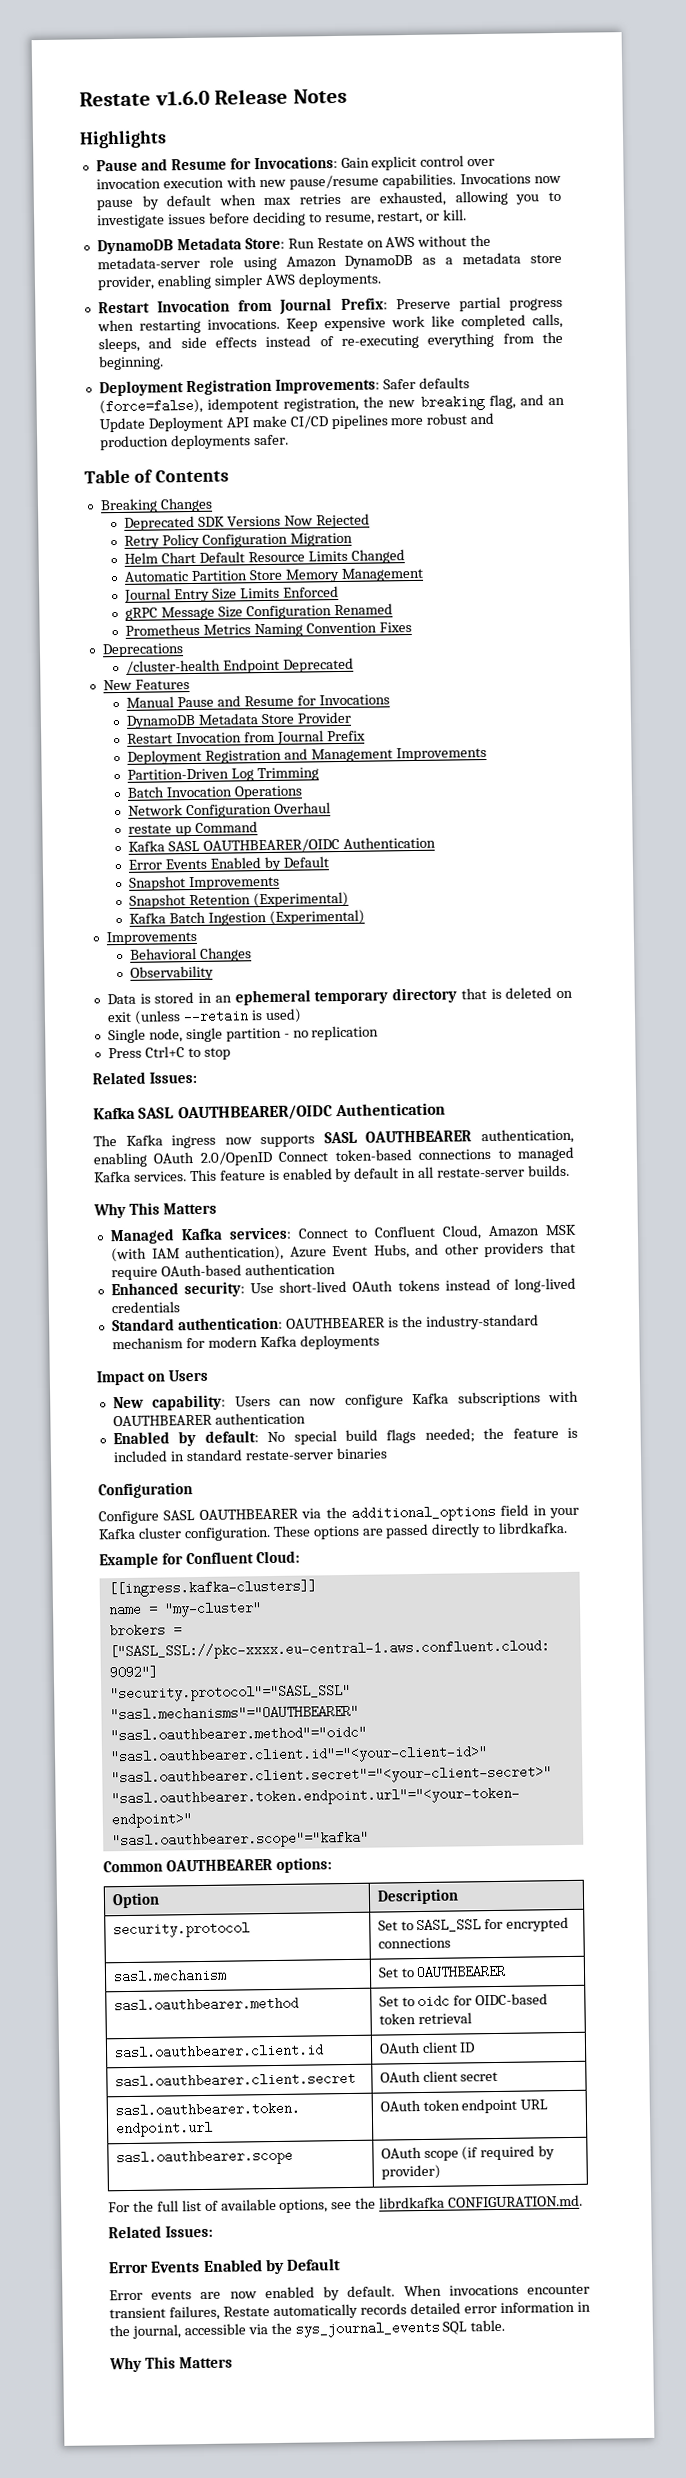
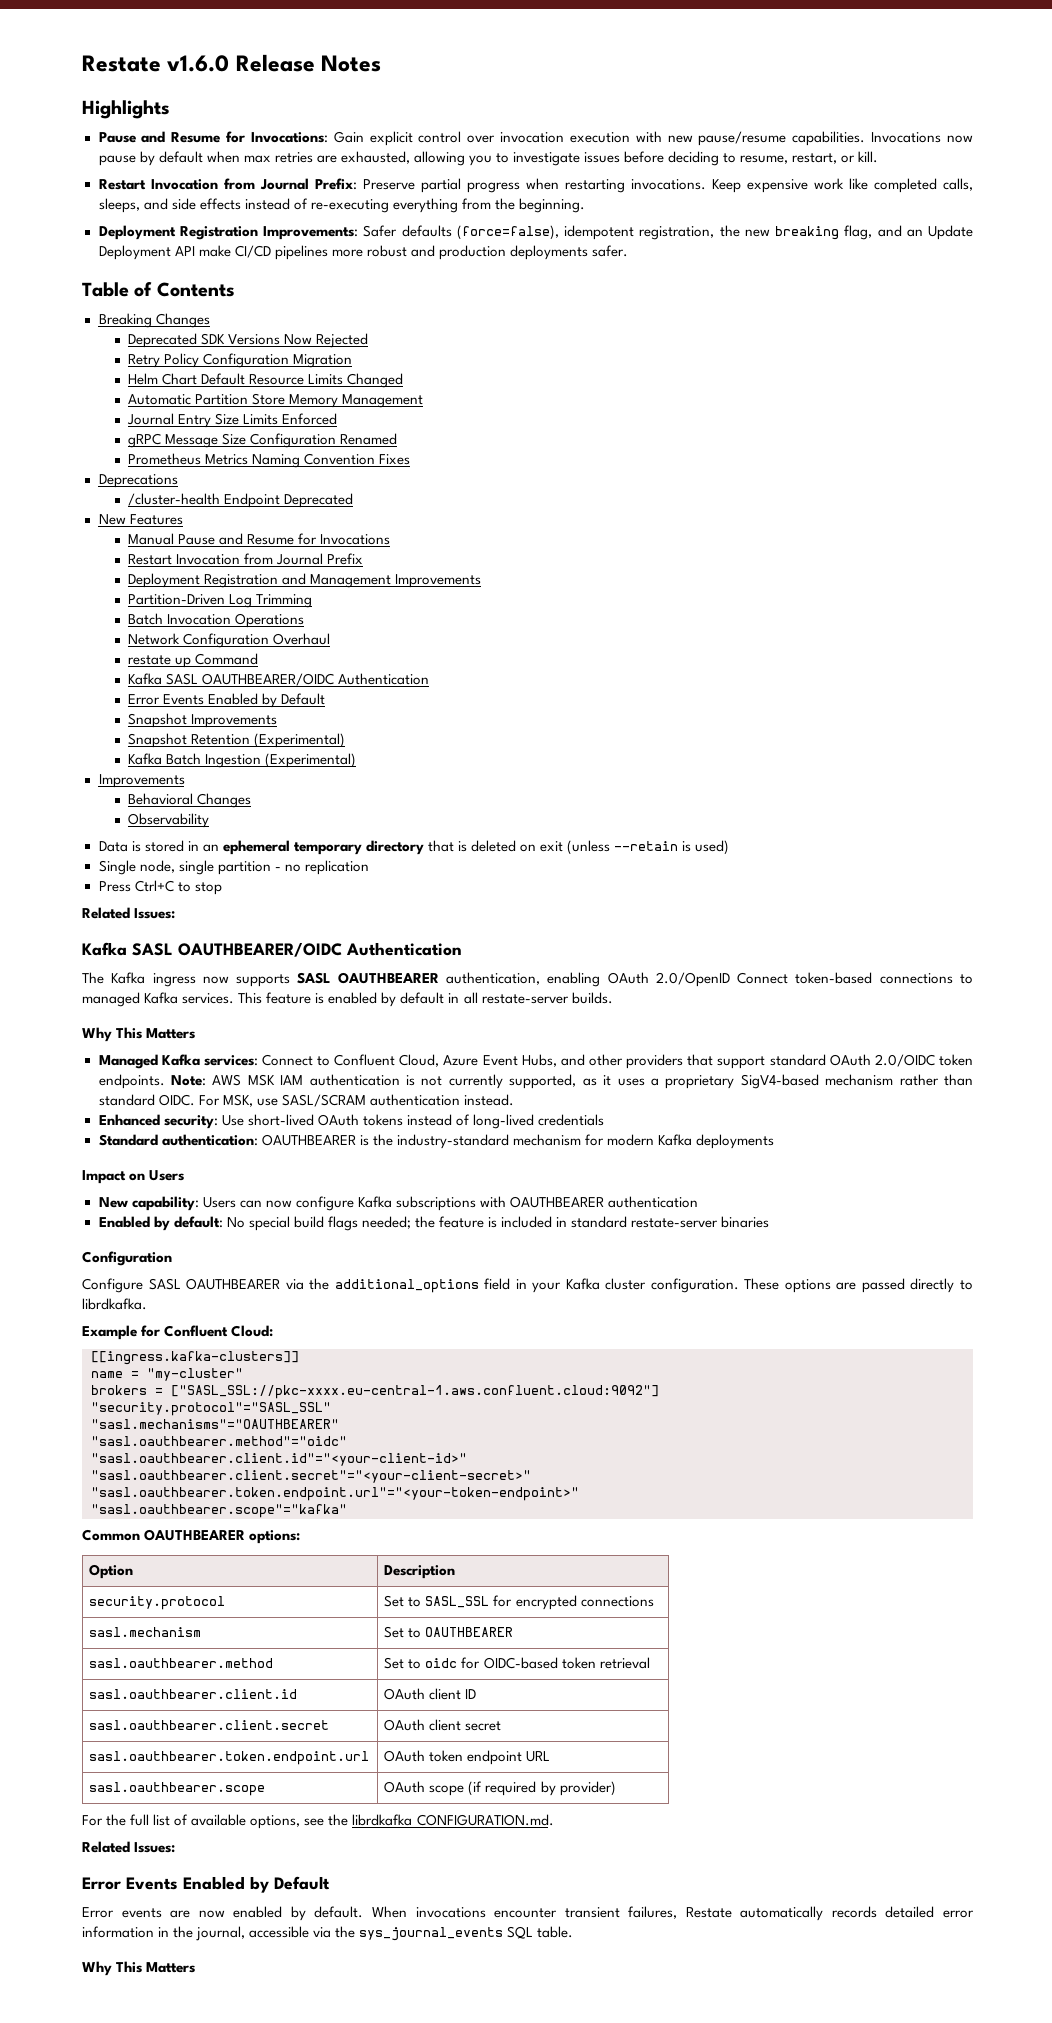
- DynamoDB Metadata Store: Run Restate on AWS without the metadata-server role using Amazon DynamoDB as a metadata store provider, enabling simpler AWS deployments.
- DynamoDB Metadata Store Provider
- Managed Kafka services: Connect to Confluent Cloud, Amazon MSK (with IAM authentication), Azure Event Hubs, and other providers that require OAuth-based authentication
+ Managed Kafka services: Connect to Confluent Cloud, Azure Event Hubs, and other providers that support standard OAuth 2.0/OIDC token endpoints. Note: AWS MSK IAM authentication is not currently supported, as it uses a proprietary SigV4-based mechanism rather than standard OIDC. For MSK, use SASL/SCRAM authentication instead.

